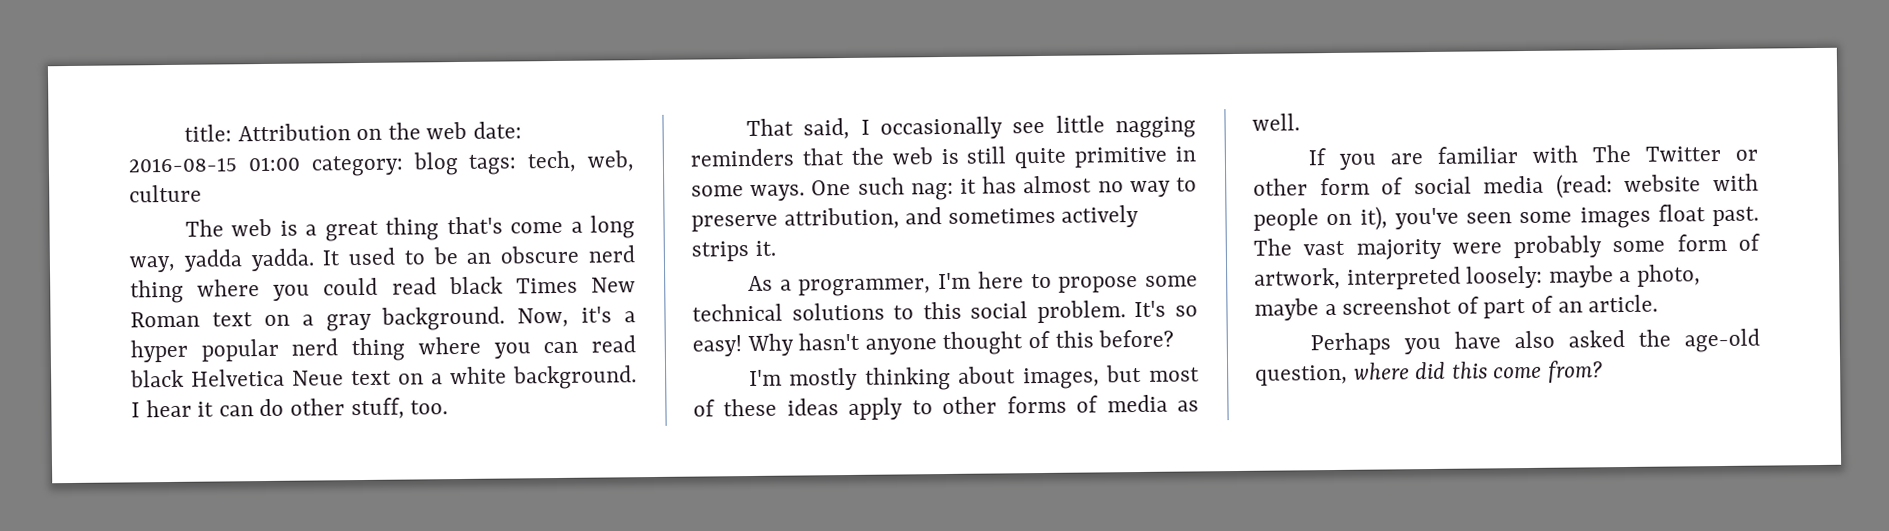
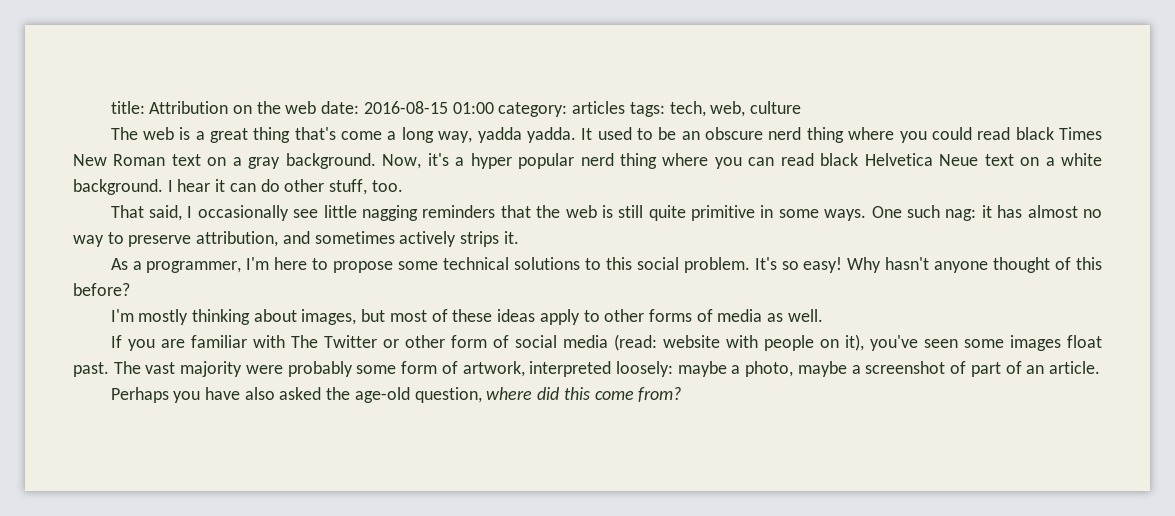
- title: Attribution on the web date: 2016-08-15 01:00 category: blog tags: tech, web, culture
+ title: Attribution on the web date: 2016-08-15 01:00 category: articles tags: tech, web, culture

